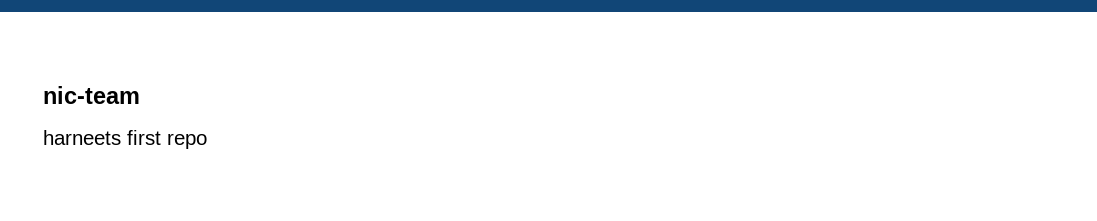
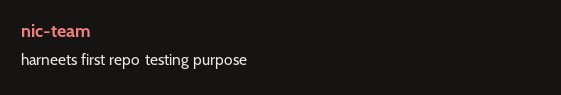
- harneets first repo
+ harneets first repo testing purpose

